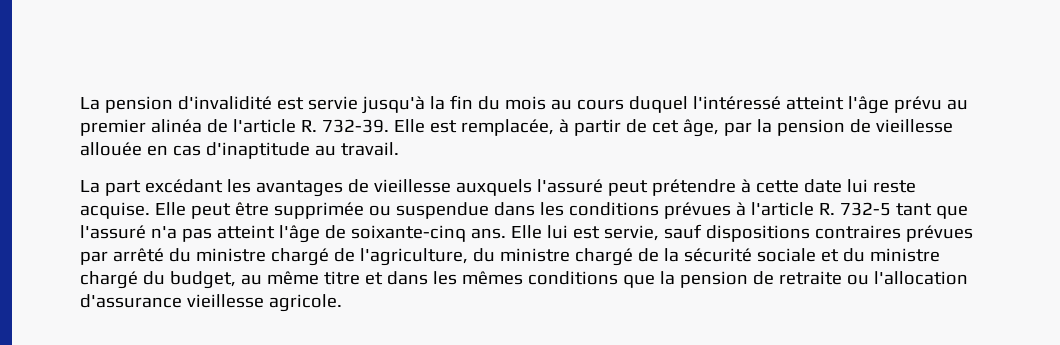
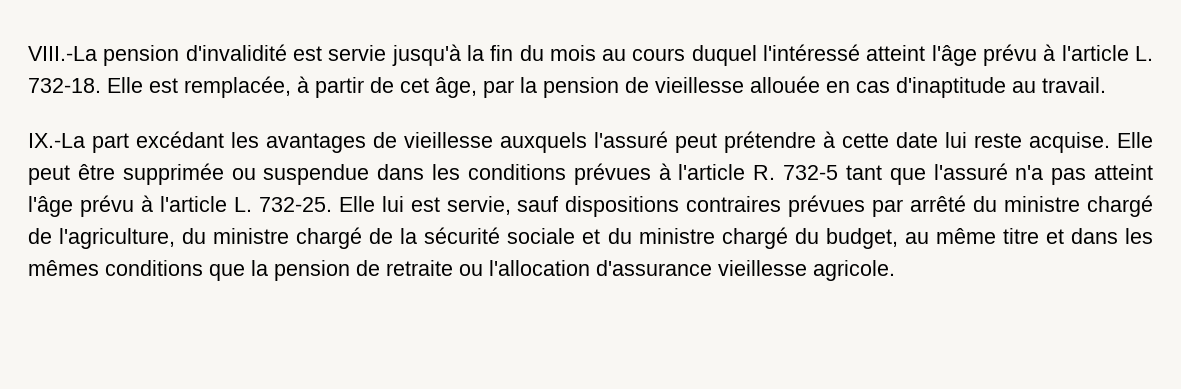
- La pension d'invalidité est servie jusqu'à la fin du mois au cours duquel l'intéressé atteint l'âge prévu au premier alinéa de l'article R. 732-39.
+ VIII.-La pension d'invalidité est servie jusqu'à la fin du mois au cours duquel l'intéressé atteint l'âge prévu à l'article L. 732-18.
- La part excédant les avantages de vieillesse auxquels l'assuré peut prétendre à cette date lui reste acquise.
+ IX.-La part excédant les avantages de vieillesse auxquels l'assuré peut prétendre à cette date lui reste acquise.
- Elle peut être supprimée ou suspendue dans les conditions prévues à l'article R. 732-5 tant que l'assuré n'a pas atteint l'âge de soixante-cinq ans.
+ Elle peut être supprimée ou suspendue dans les conditions prévues à l'article R. 732-5 tant que l'assuré n'a pas atteint l'âge prévu à l'article L. 732-25.

